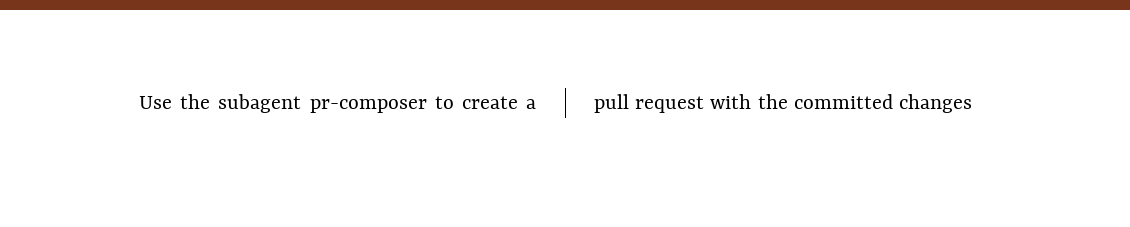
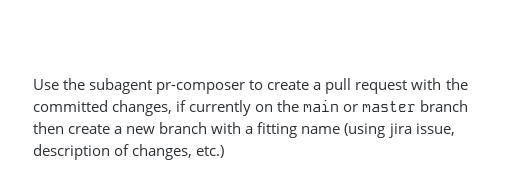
- Use the subagent pr-composer to create a pull request with the committed changes
+ Use the subagent pr-composer to create a pull request with the committed changes, if currently on the main or master branch then create a new branch with a fitting name (using jira issue, description of changes, etc.)

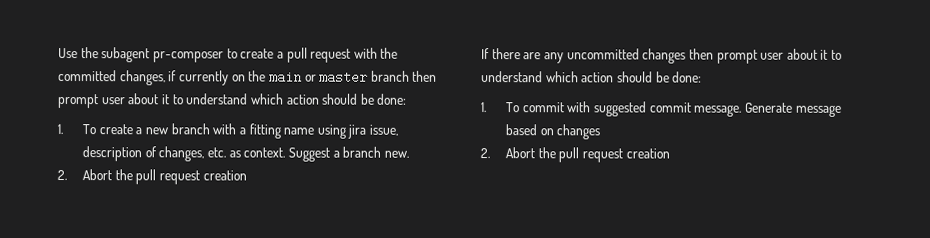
- Use the subagent pr-composer to create a pull request with the committed changes, if currently on the main or master branch then create a new branch with a fitting name (using jira issue, description of changes, etc.)
+ Use the subagent pr-composer to create a pull request with the committed changes, if currently on the main or master branch then prompt user about it to understand which action should be done:
+ 1. To create a new branch with a fitting name using jira issue, description of changes, etc. as context. Suggest a branch new.
+ 2. Abort the pull request creation
+ If there are any uncommitted changes then prompt user about it to understand which action should be done:
+ 1. To commit with suggested commit message. Generate message based on changes
+ 2. Abort the pull request creation

